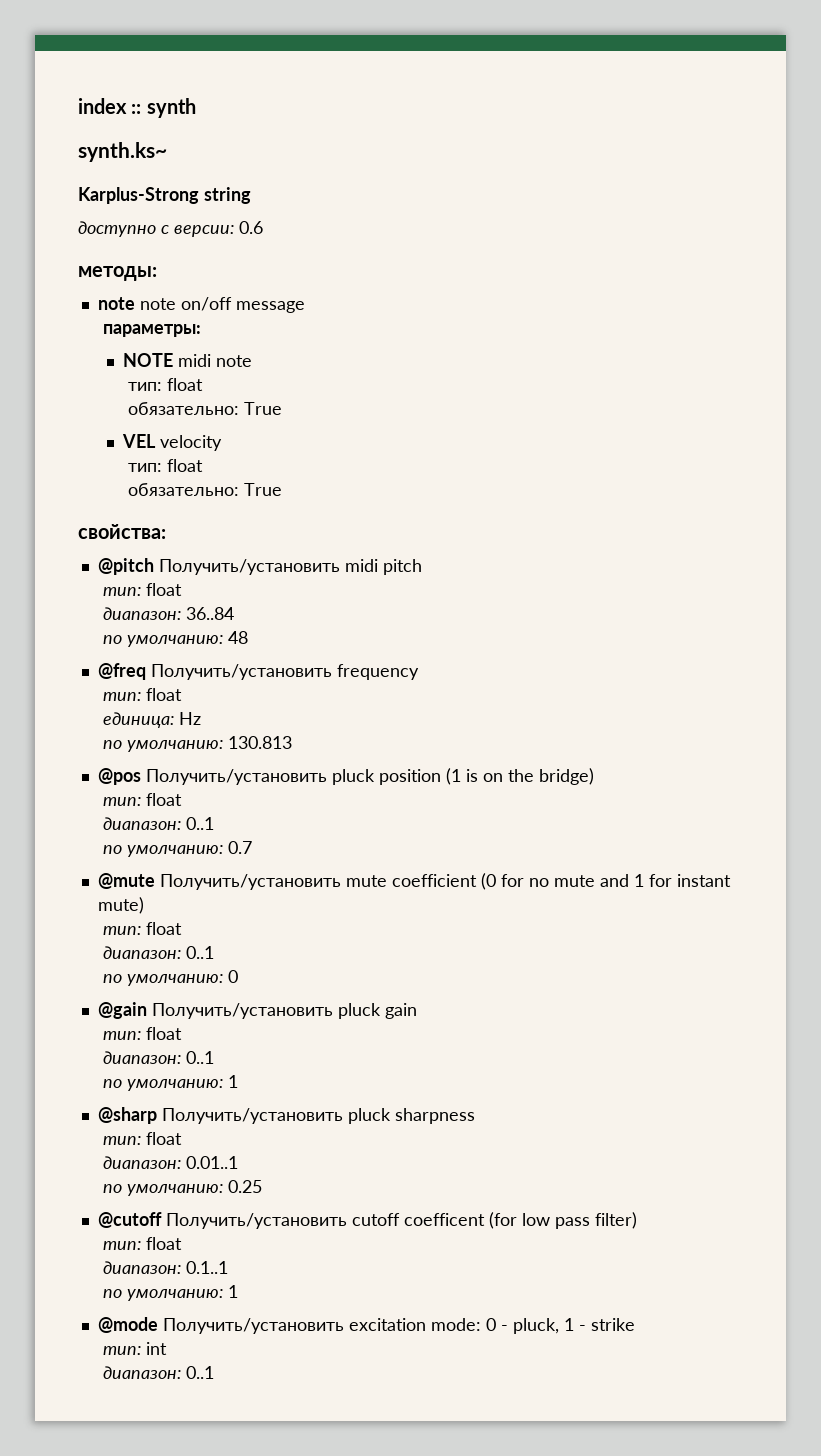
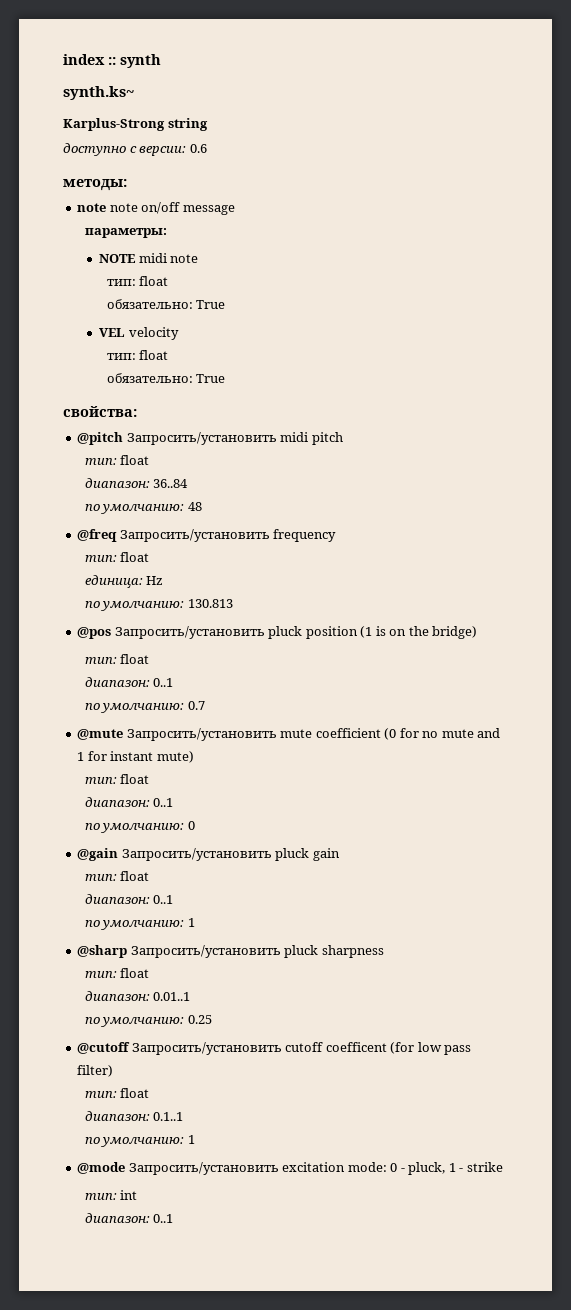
- @pitch Получить/установить midi pitch
+ @pitch Запросить/установить midi pitch
- @freq Получить/установить frequency
+ @freq Запросить/установить frequency
- @pos Получить/установить pluck position (1 is on the bridge)
+ @pos Запросить/установить pluck position (1 is on the bridge)
- @mute Получить/установить mute coefficient (0 for no mute and 1 for instant mute)
+ @mute Запросить/установить mute coefficient (0 for no mute and 1 for instant mute)
- @gain Получить/установить pluck gain
+ @gain Запросить/установить pluck gain
- @sharp Получить/установить pluck sharpness
+ @sharp Запросить/установить pluck sharpness
- @cutoff Получить/установить cutoff coefficent (for low pass filter)
+ @cutoff Запросить/установить cutoff coefficent (for low pass filter)
- @mode Получить/установить excitation mode: 0 - pluck, 1 - strike
+ @mode Запросить/установить excitation mode: 0 - pluck, 1 - strike

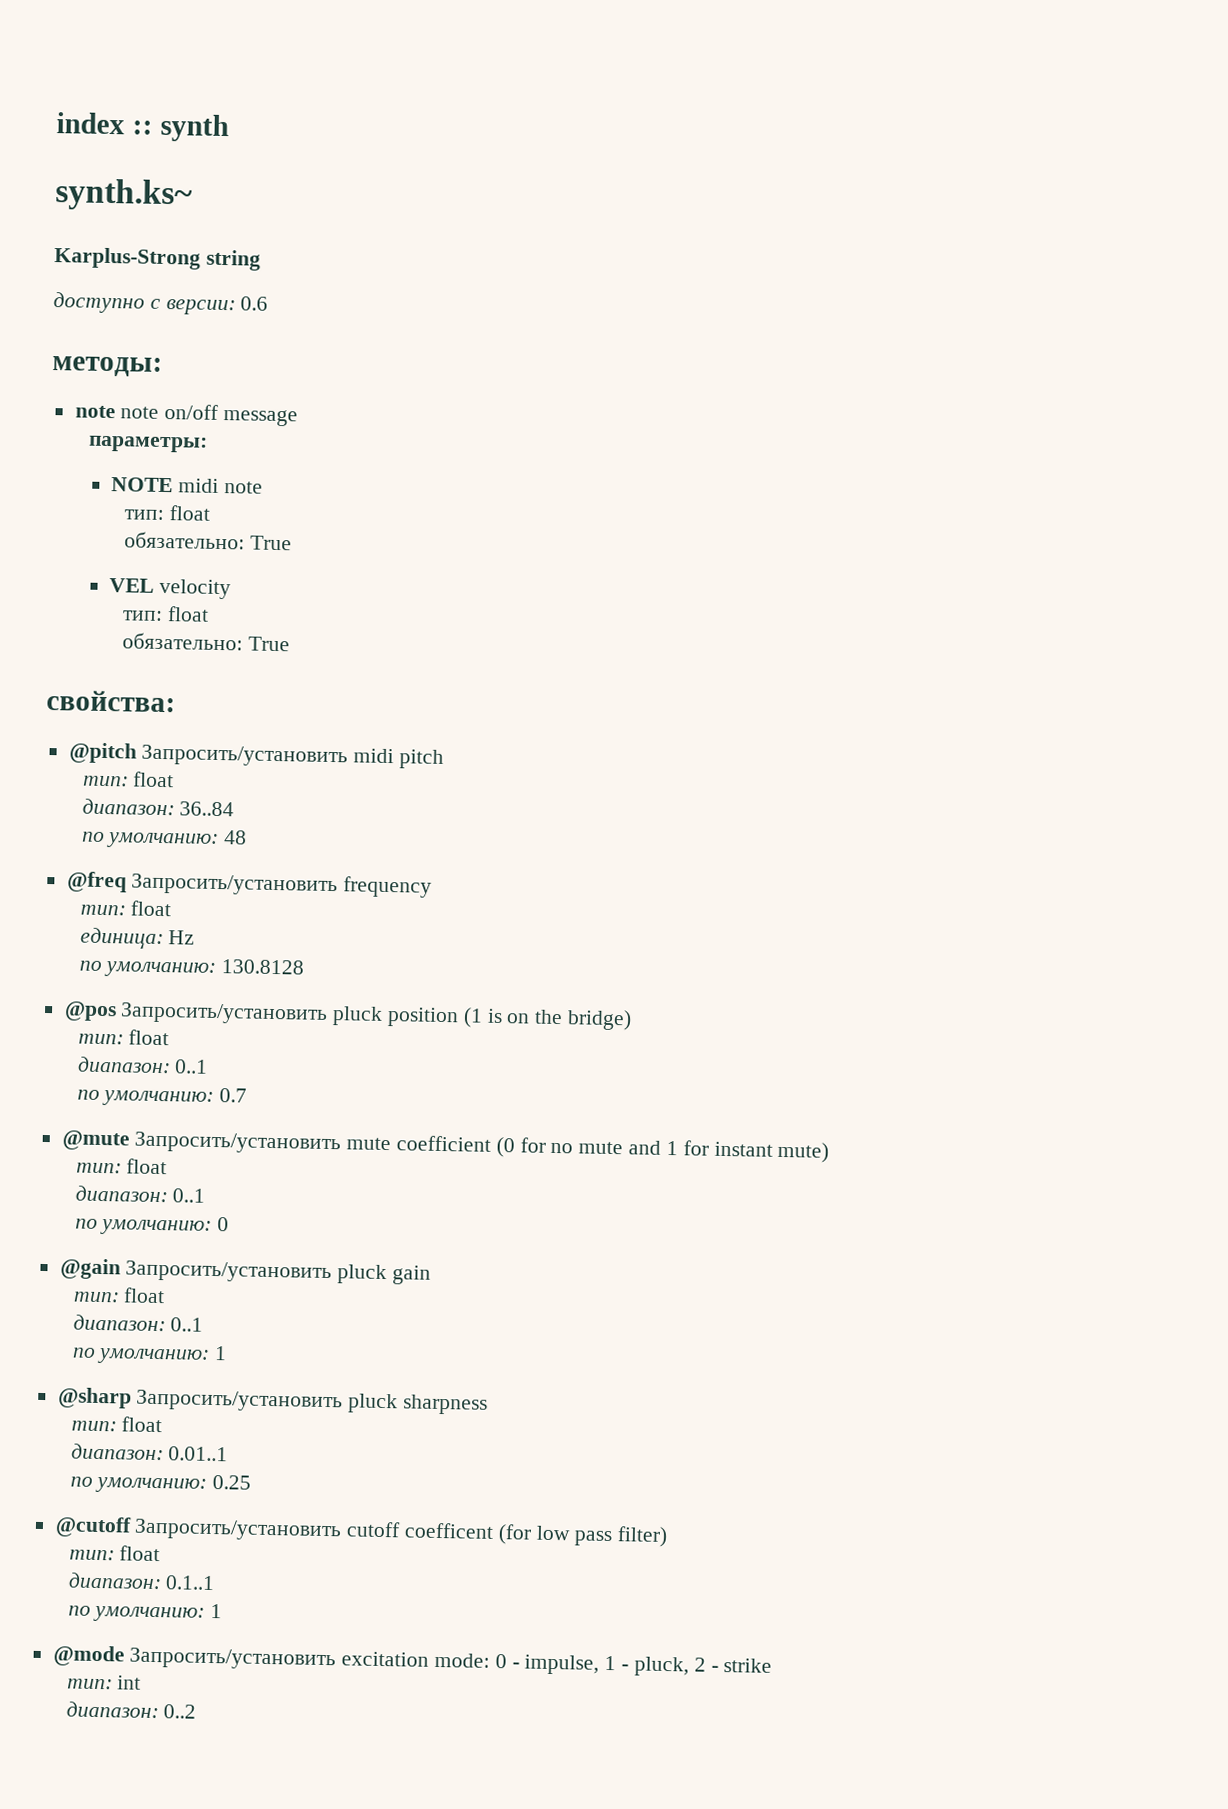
- по умолчанию: 130.813
+ по умолчанию: 130.8128
- @mode Запросить/установить excitation mode: 0 - pluck, 1 - strike
+ @mode Запросить/установить excitation mode: 0 - impulse, 1 - pluck, 2 - strike
  тип: int
- диапазон: 0..1
+ диапазон: 0..2

